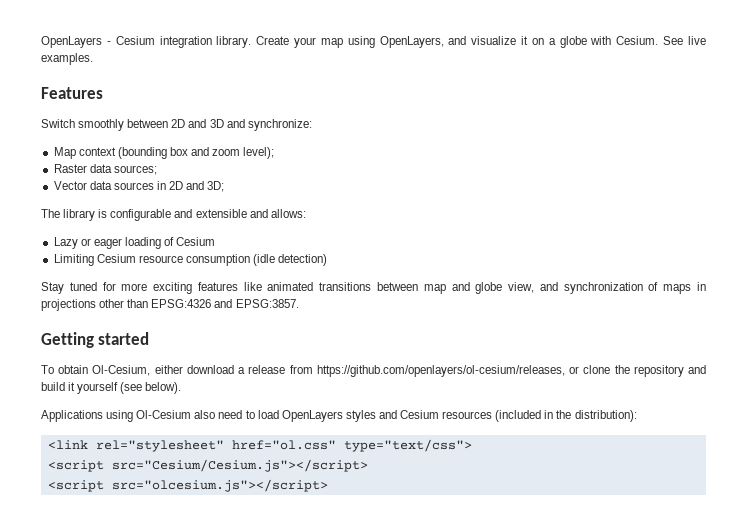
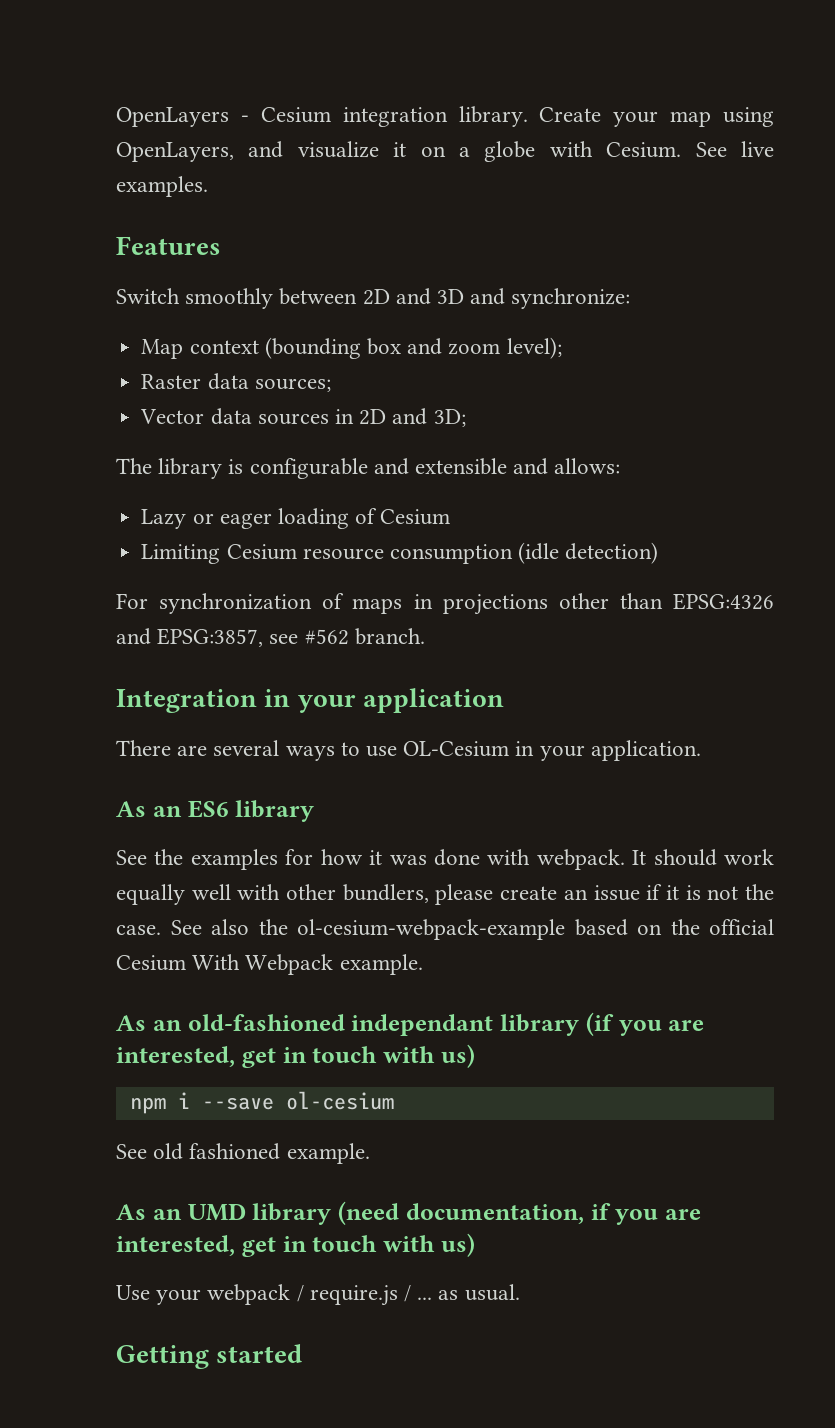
- Stay tuned for more exciting features like animated transitions between map and globe view, and synchronization of maps in projections other than EPSG:4326 and EPSG:3857.
+ For synchronization of maps in projections other than EPSG:4326 and EPSG:3857, see #562 branch.
+ Integration in your application
+ There are several ways to use OL-Cesium in your application.
+ As an ES6 library
+ See the examples for how it was done with webpack. It should work equally well with other bundlers, please create an issue if it is not the case. See also the ol-cesium-webpack-example based on the official Cesium With Webpack example.
+ As an old-fashioned independant library (if you are interested, get in touch with us)
+ npm i --save ol-cesium
+ See old fashioned example.
+ As an UMD library (need documentation, if you are interested, get in touch with us)
+ Use your webpack / require.js / ... as usual.
  Getting started
- To obtain Ol-Cesium, either download a release from https://github.com/openlayers/ol-cesium/releases, or clone the repository and build it yourself (see below).
- Applications using Ol-Cesium also need to load OpenLayers styles and Cesium resources (included in the distribution):
- <link rel="stylesheet" href="ol.css" type="text/css">
- <script src="Cesium/Cesium.js"></script>
- <script src="olcesium.js"></script>

